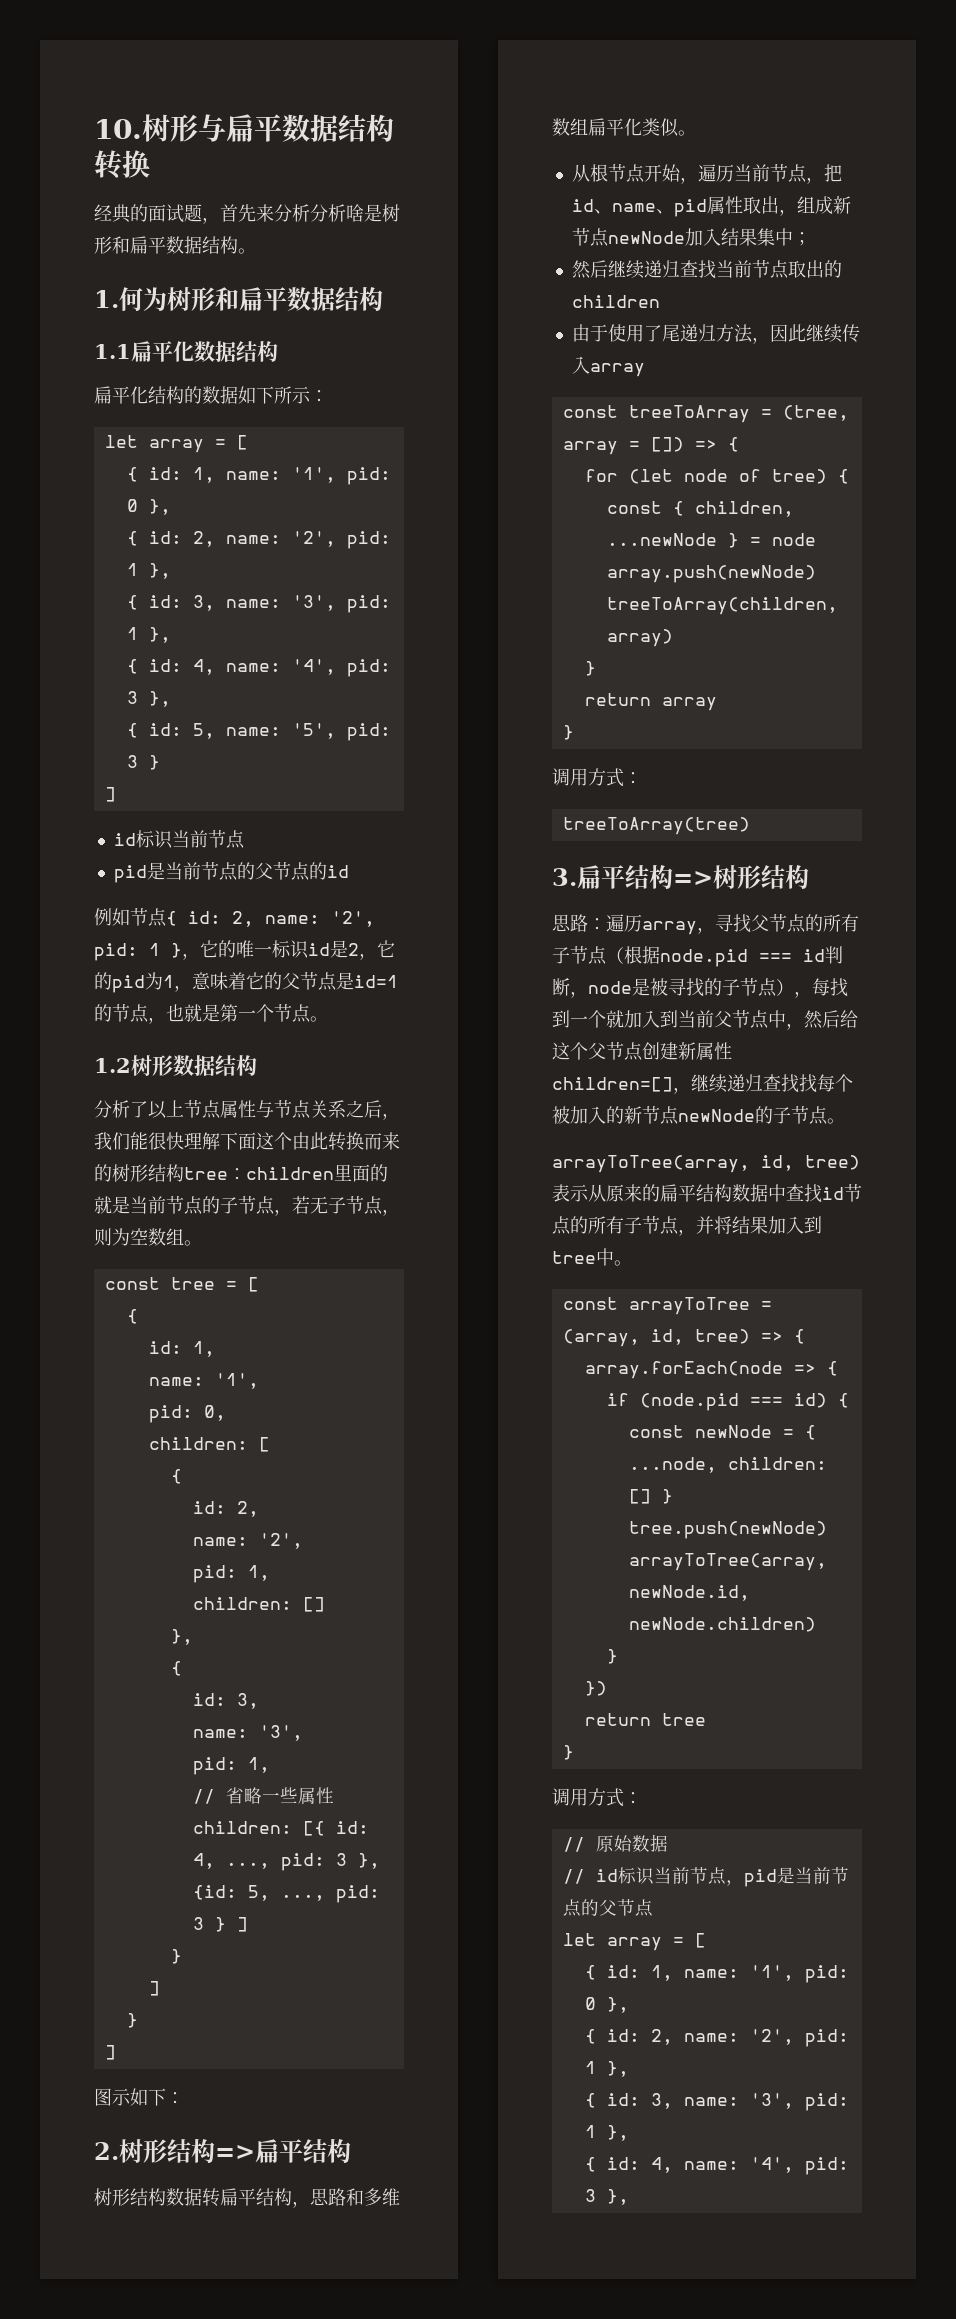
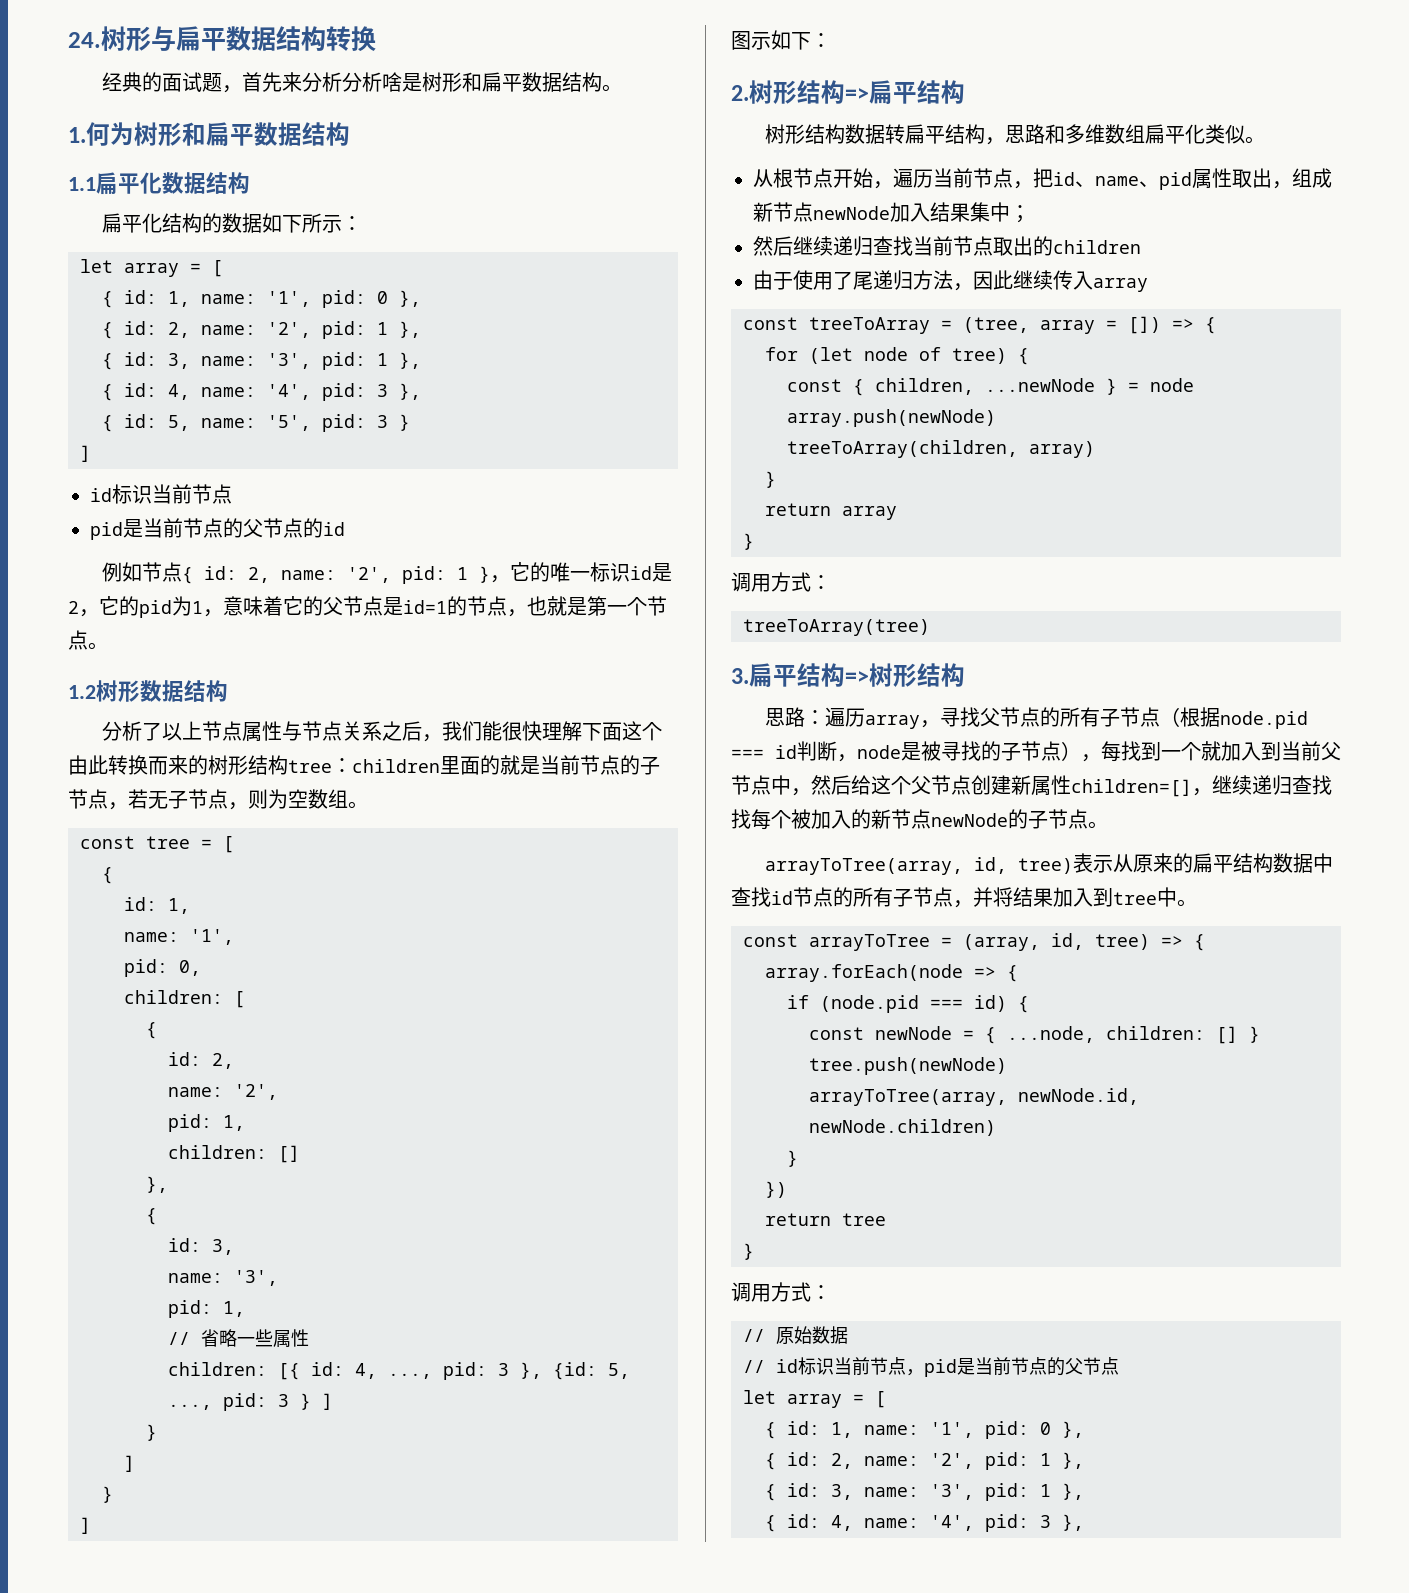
- 10.树形与扁平数据结构转换
+ 24.树形与扁平数据结构转换

